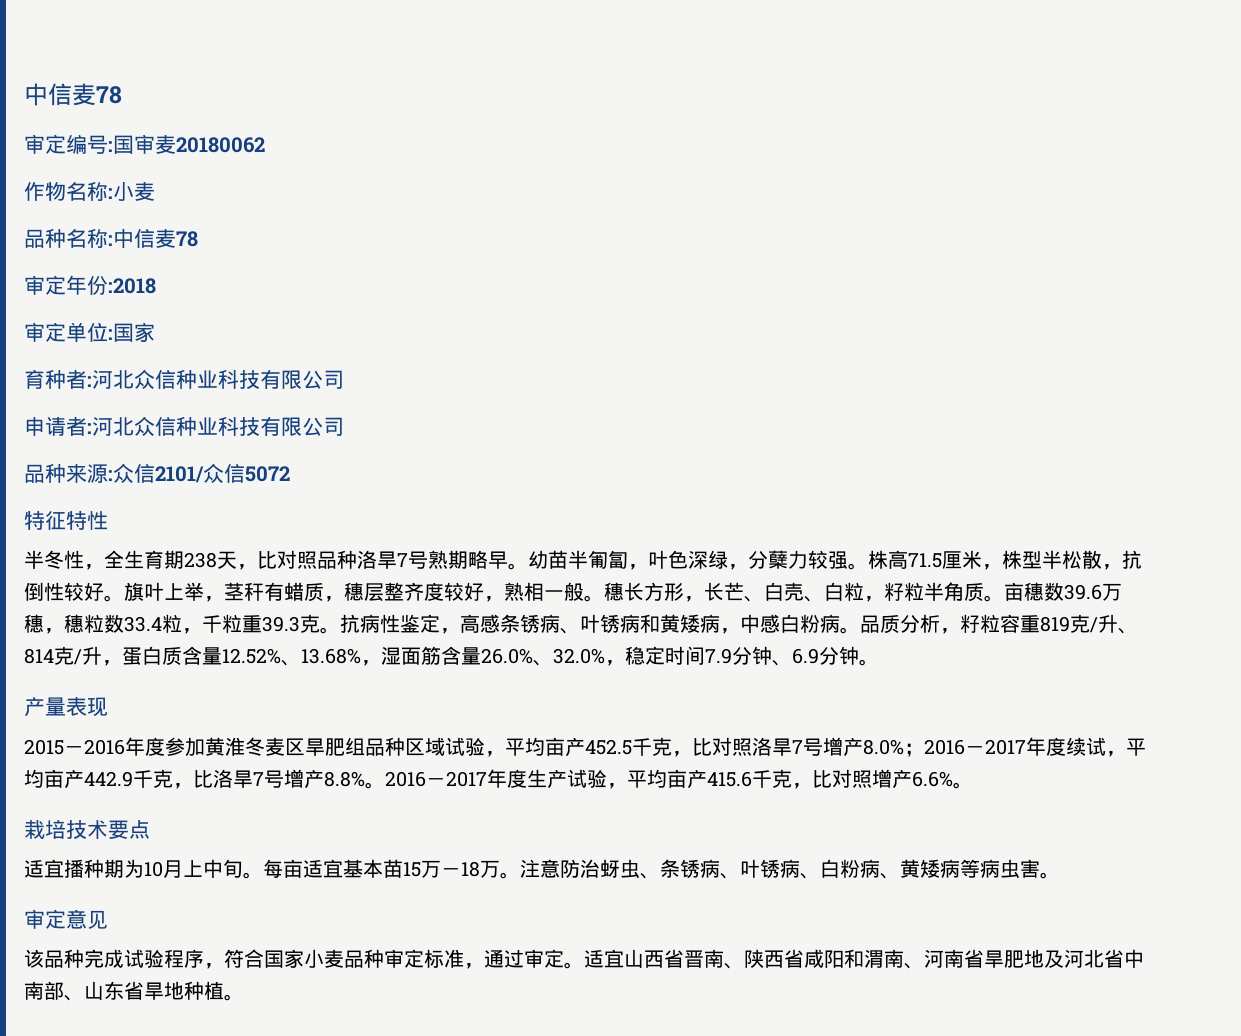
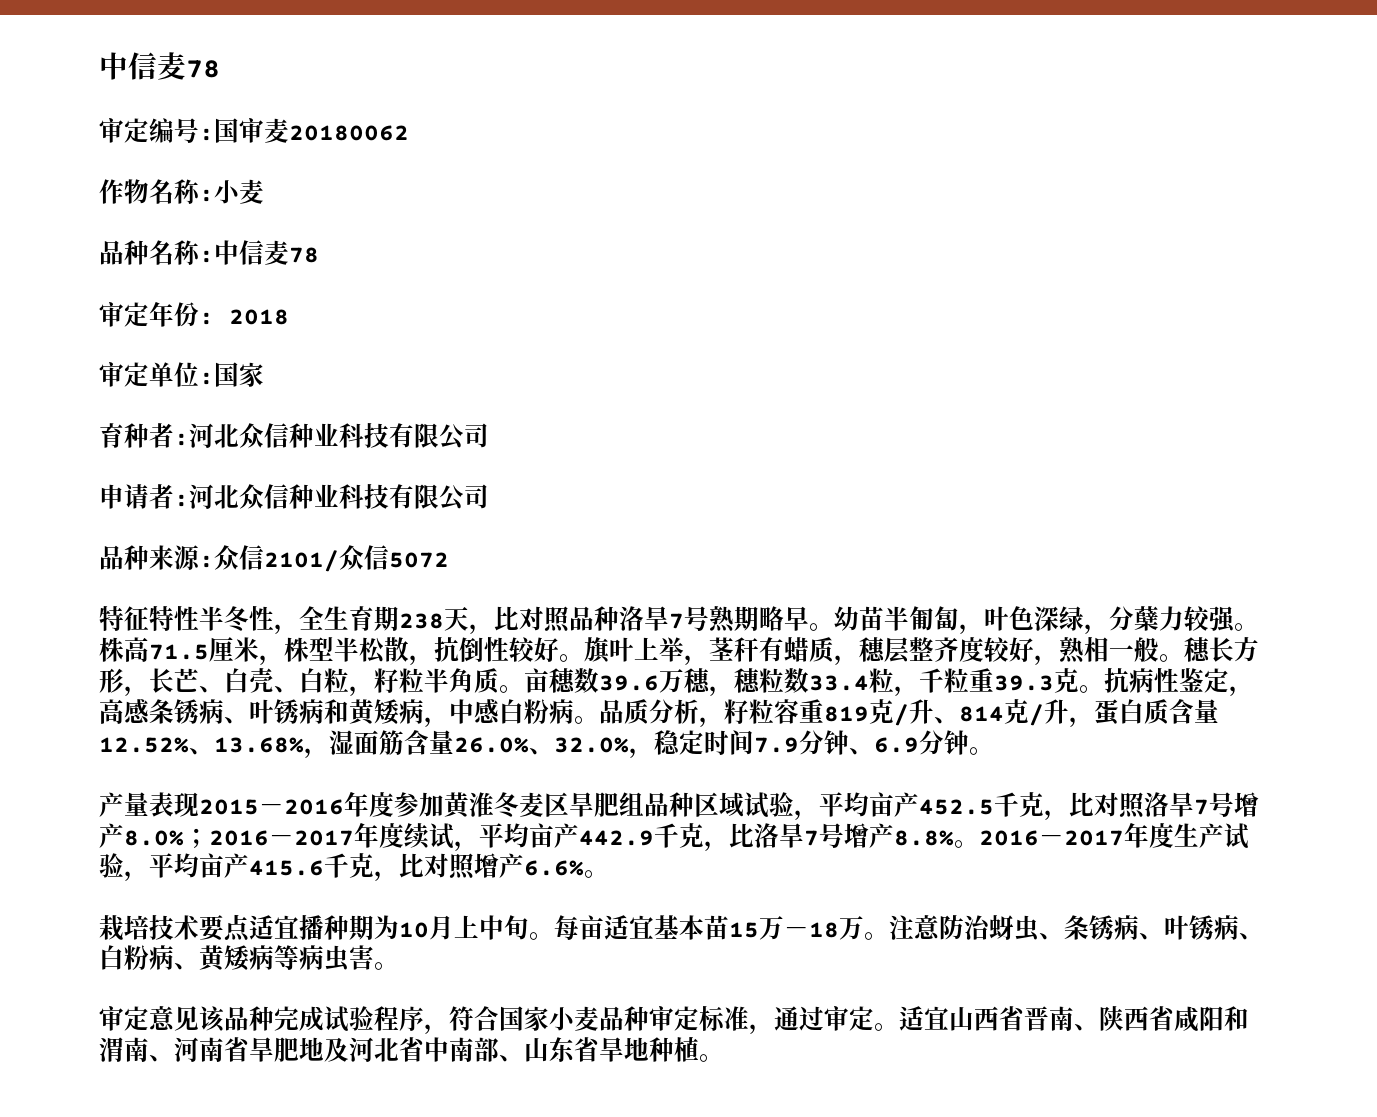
- 审定年份:2018
+ 审定年份: 2018
- 特征特性
- 半冬性，全生育期238天，比对照品种洛旱7号熟期略早。
+ 特征特性半冬性，全生育期238天，比对照品种洛旱7号熟期略早。
- 产量表现
- 2015－2016年度参加黄淮冬麦区旱肥组品种区域试验，平均亩产452.5千克，比对照洛旱7号增产8.0%；2016－2017年度续试，平均亩产442.9千克，比洛旱7号增产8.8%。
+ 产量表现2015－2016年度参加黄淮冬麦区旱肥组品种区域试验，平均亩产452.5千克，比对照洛旱7号增产8.0%；2016－2017年度续试，平均亩产442.9千克，比洛旱7号增产8.8%。
- 栽培技术要点
- 适宜播种期为10月上中旬。
+ 栽培技术要点适宜播种期为10月上中旬。
- 审定意见
- 该品种完成试验程序，符合国家小麦品种审定标准，通过审定。
+ 审定意见该品种完成试验程序，符合国家小麦品种审定标准，通过审定。

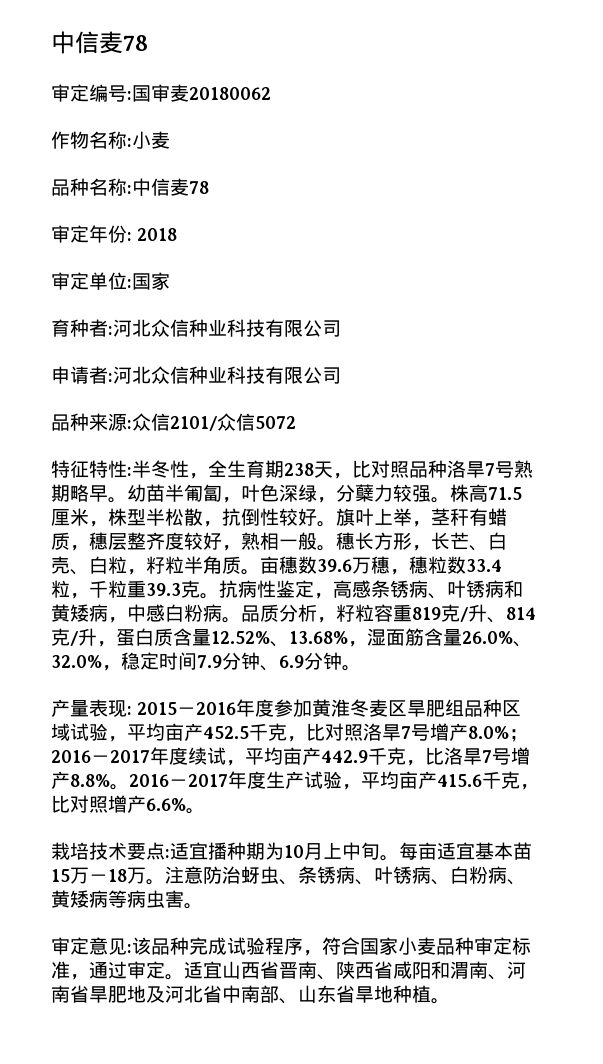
- 特征特性半冬性，全生育期238天，比对照品种洛旱7号熟期略早。
+ 特征特性:半冬性，全生育期238天，比对照品种洛旱7号熟期略早。
- 产量表现2015－2016年度参加黄淮冬麦区旱肥组品种区域试验，平均亩产452.5千克，比对照洛旱7号增产8.0%；2016－2017年度续试，平均亩产442.9千克，比洛旱7号增产8.8%。
+ 产量表现: 2015－2016年度参加黄淮冬麦区旱肥组品种区域试验，平均亩产452.5千克，比对照洛旱7号增产8.0%；2016－2017年度续试，平均亩产442.9千克，比洛旱7号增产8.8%。
- 栽培技术要点适宜播种期为10月上中旬。
+ 栽培技术要点:适宜播种期为10月上中旬。
- 审定意见该品种完成试验程序，符合国家小麦品种审定标准，通过审定。
+ 审定意见:该品种完成试验程序，符合国家小麦品种审定标准，通过审定。

